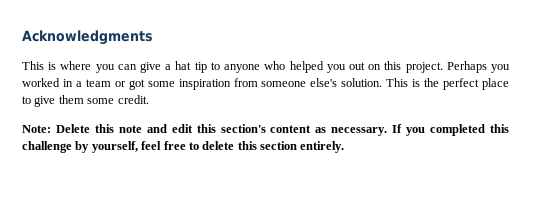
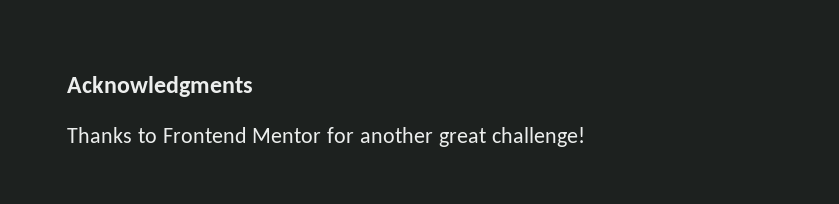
- This is where you can give a hat tip to anyone who helped you out on this project. Perhaps you worked in a team or got some inspiration from someone else's solution. This is the perfect place to give them some credit.
- Note: Delete this note and edit this section's content as necessary. If you completed this challenge by yourself, feel free to delete this section entirely.
+ Thanks to Frontend Mentor for another great challenge!

